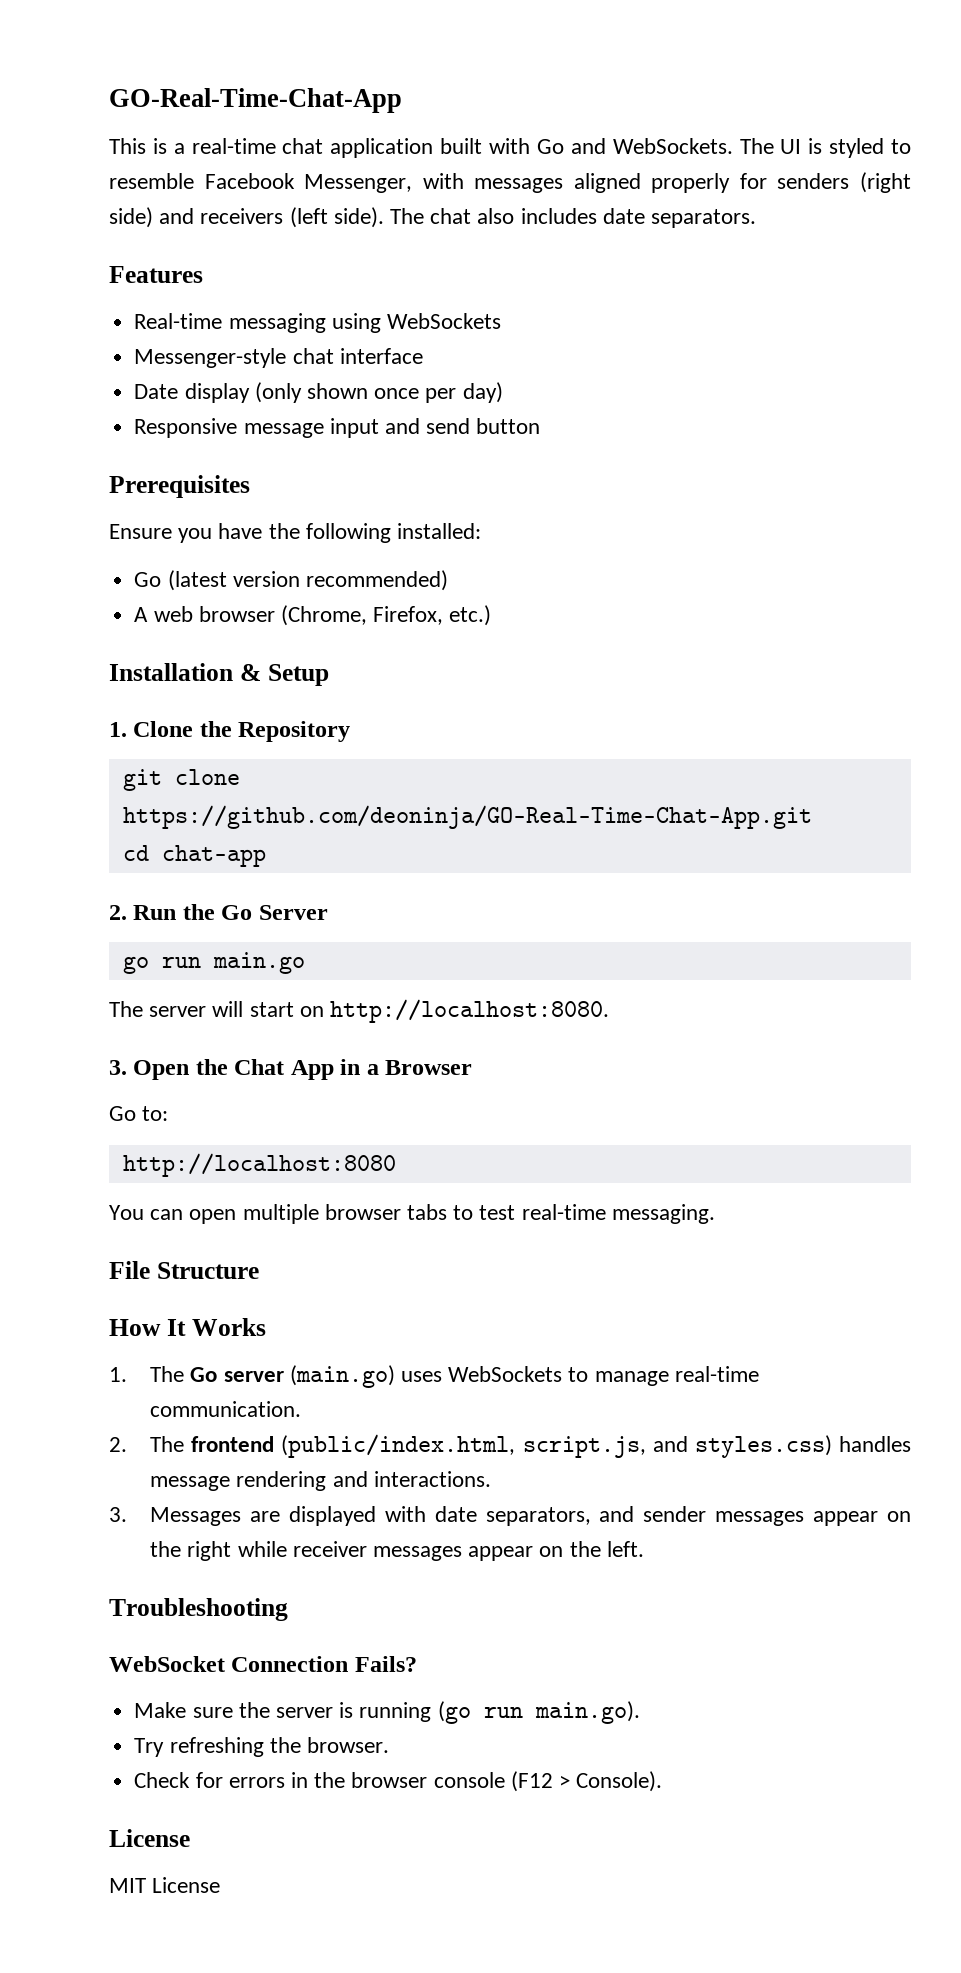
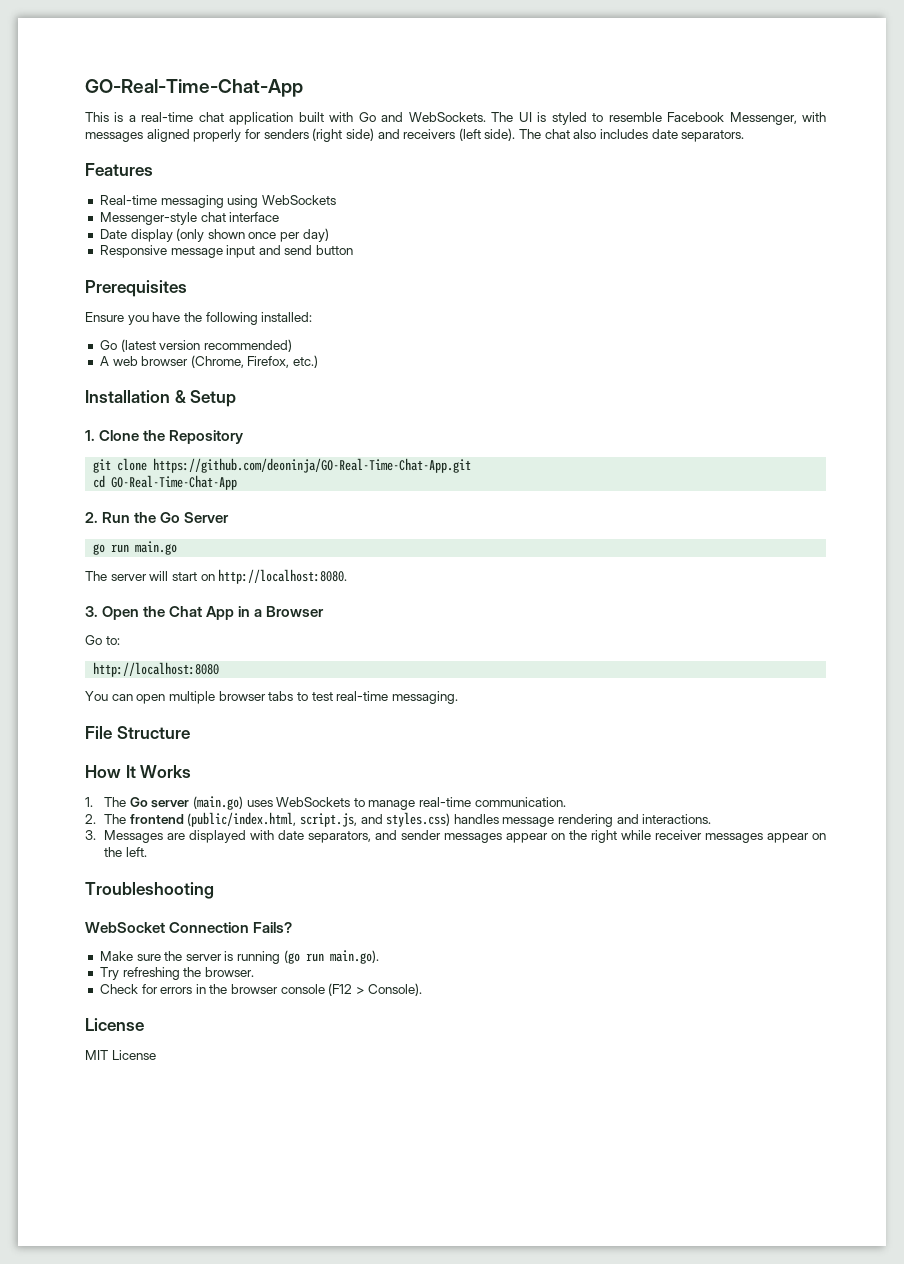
- cd chat-app
+ cd GO-Real-Time-Chat-App

